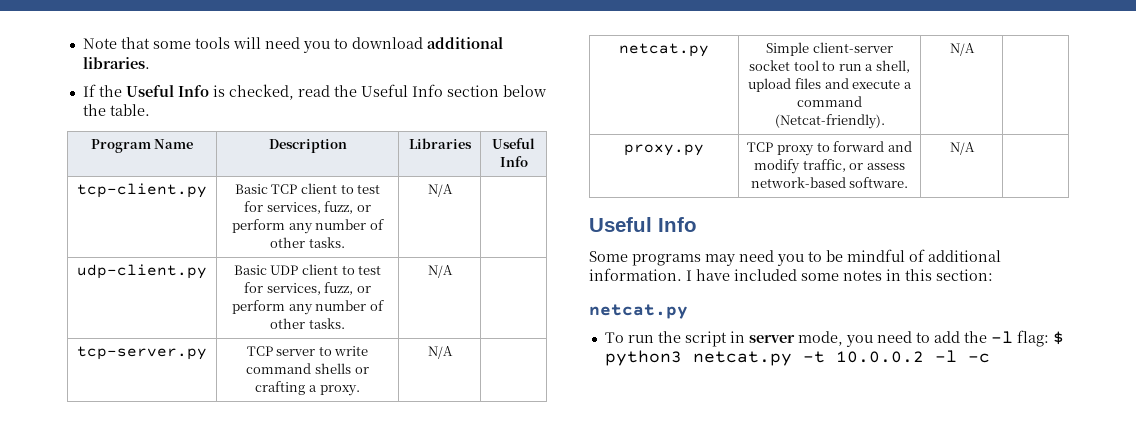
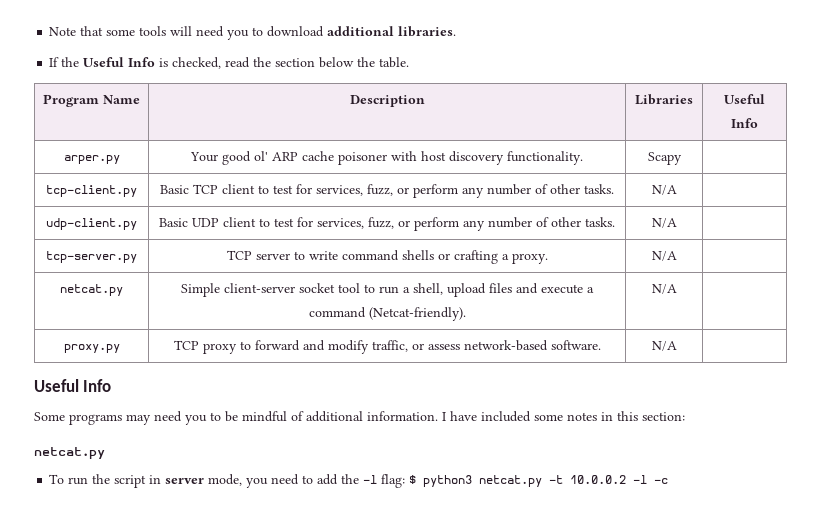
- If the Useful Info is checked, read the Useful Info section below the table.
+ If the Useful Info is checked, read the section below the table.
+ arper.py | Your good ol' ARP cache poisoner with host discovery functionality. | Scapy |

